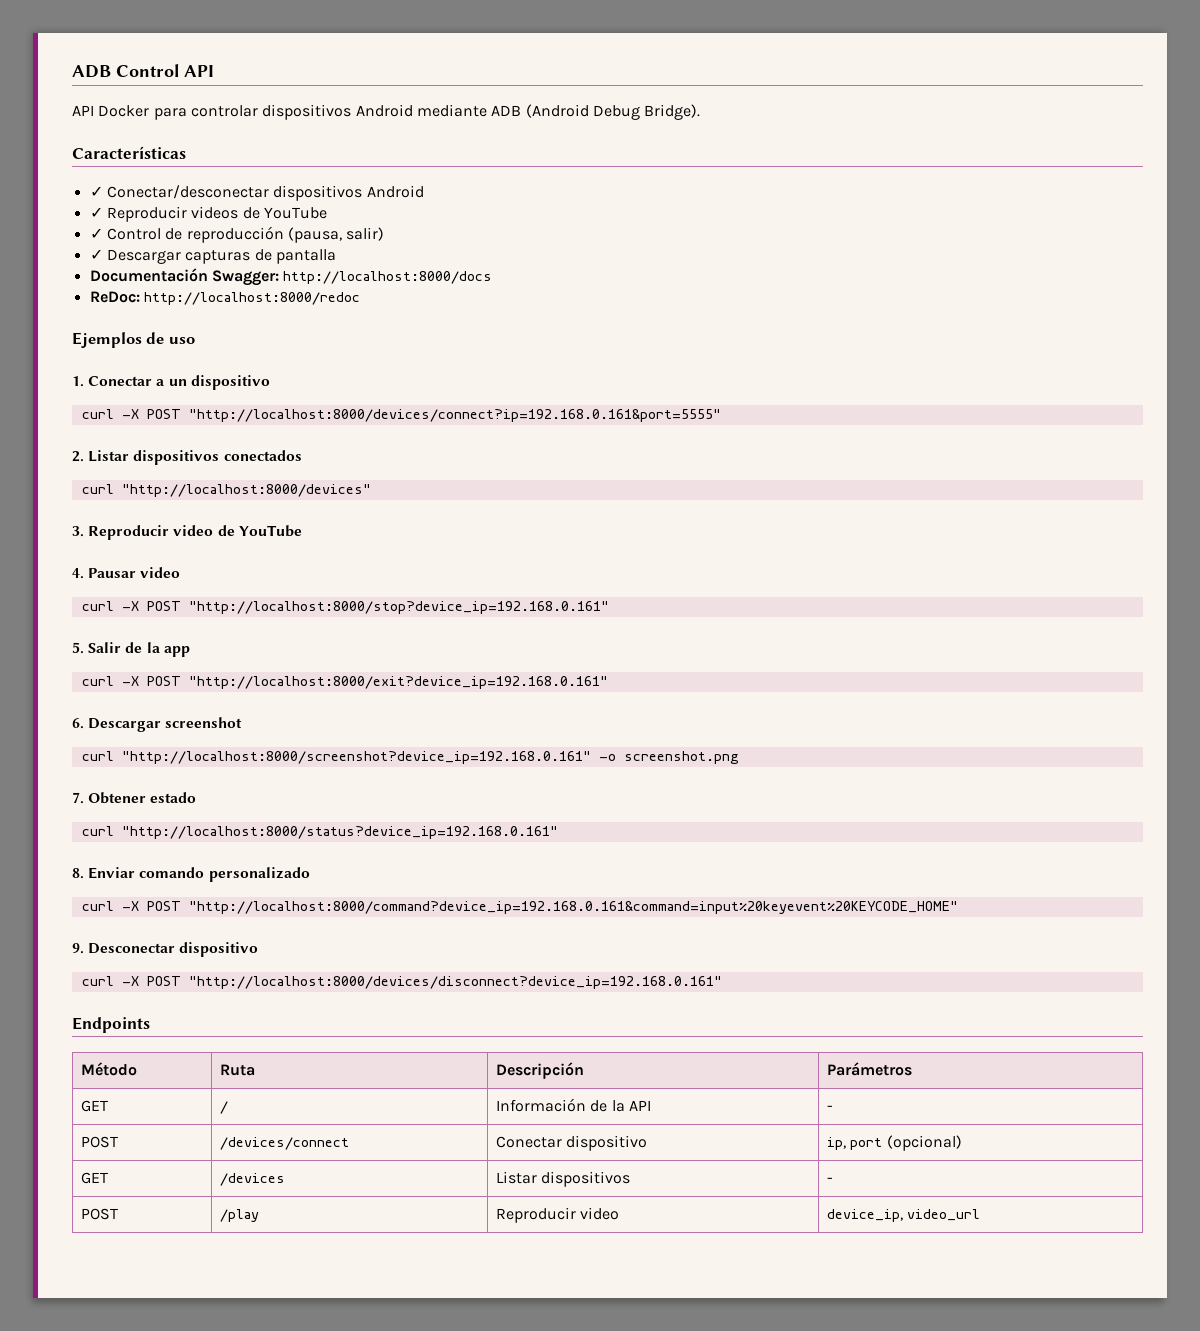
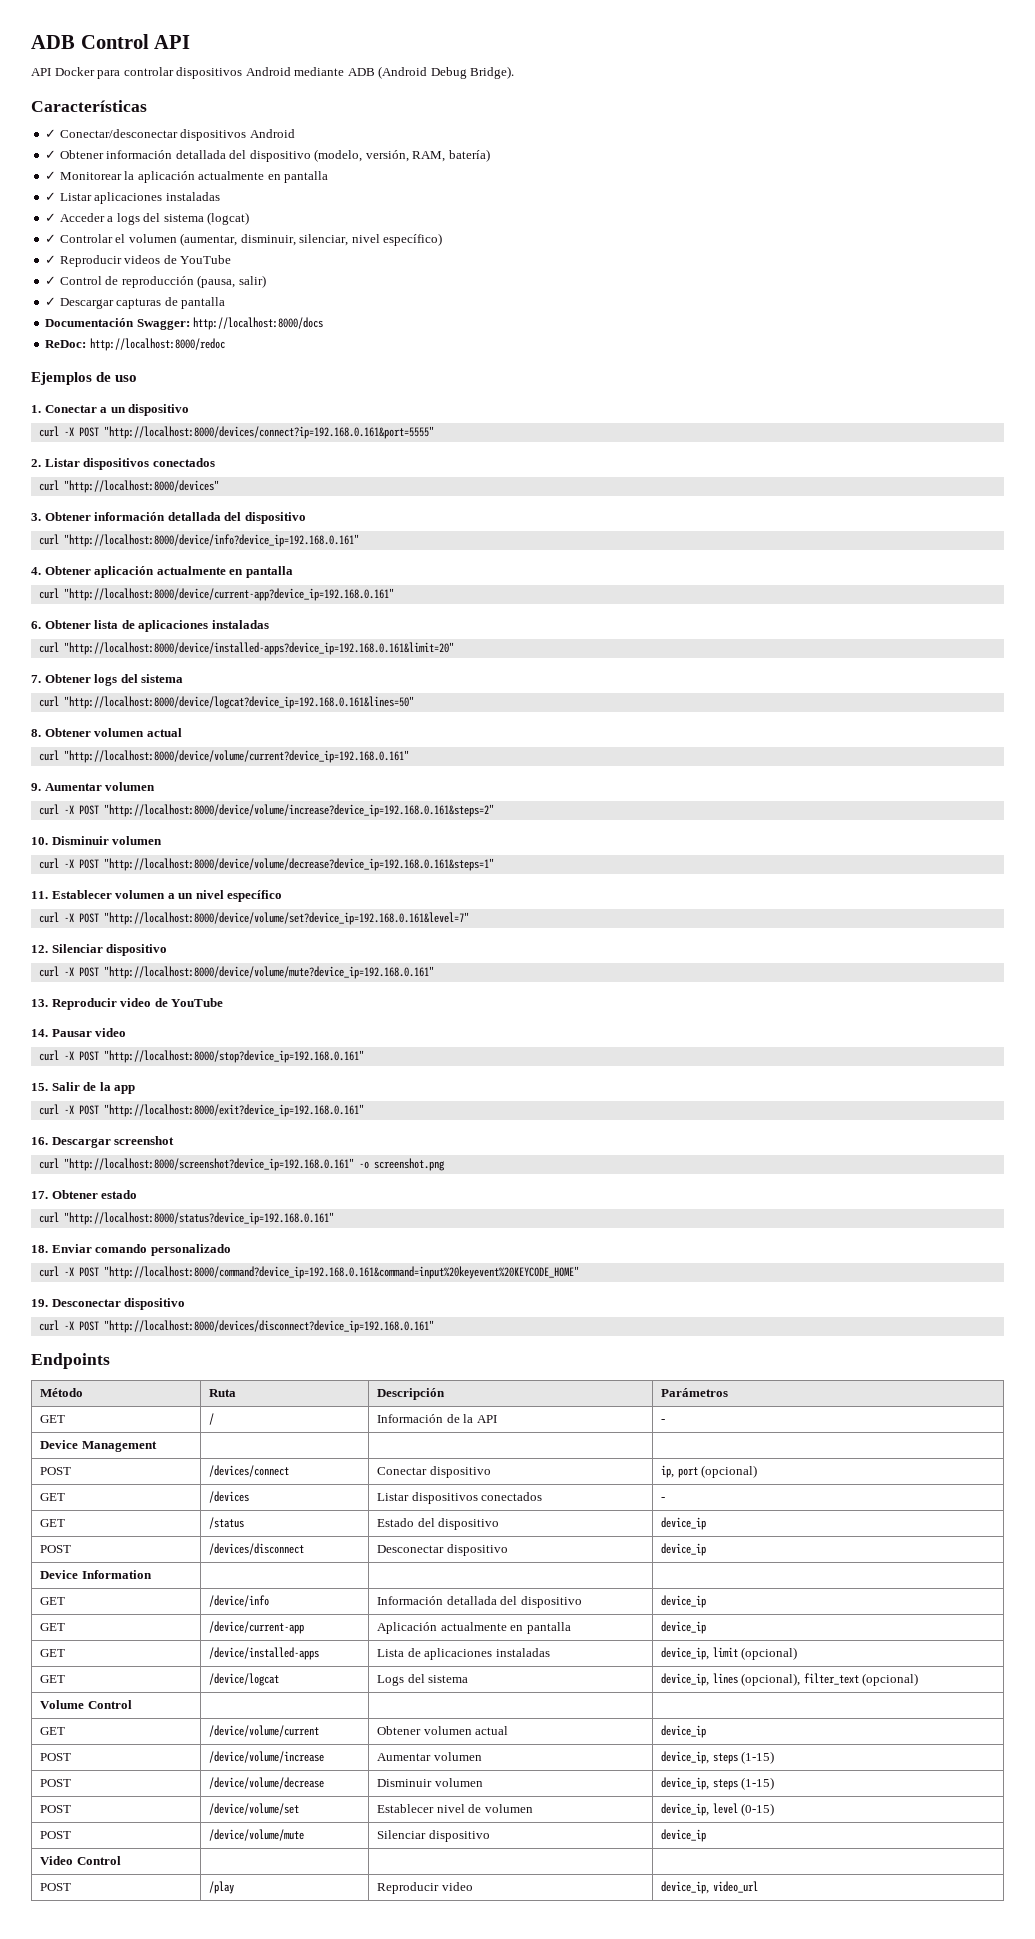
+ ✓ Obtener información detallada del dispositivo (modelo, versión, RAM, batería)
+ ✓ Monitorear la aplicación actualmente en pantalla
+ ✓ Listar aplicaciones instaladas
+ ✓ Acceder a logs del sistema (logcat)
+ ✓ Controlar el volumen (aumentar, disminuir, silenciar, nivel específico)
- 3. Reproducir video de YouTube
+ 3. Obtener información detallada del dispositivo
+ curl "http://localhost:8000/device/info?device_ip=192.168.0.161"
+ 4. Obtener aplicación actualmente en pantalla
+ curl "http://localhost:8000/device/current-app?device_ip=192.168.0.161"
+ 6. Obtener lista de aplicaciones instaladas
+ curl "http://localhost:8000/device/installed-apps?device_ip=192.168.0.161&limit=20"
+ 7. Obtener logs del sistema
+ curl "http://localhost:8000/device/logcat?device_ip=192.168.0.161&lines=50"
+ 8. Obtener volumen actual
+ curl "http://localhost:8000/device/volume/current?device_ip=192.168.0.161"
+ 9. Aumentar volumen
+ curl -X POST "http://localhost:8000/device/volume/increase?device_ip=192.168.0.161&steps=2"
+ 10. Disminuir volumen
+ curl -X POST "http://localhost:8000/device/volume/decrease?device_ip=192.168.0.161&steps=1"
+ 11. Establecer volumen a un nivel específico
+ curl -X POST "http://localhost:8000/device/volume/set?device_ip=192.168.0.161&level=7"
+ 12. Silenciar dispositivo
+ curl -X POST "http://localhost:8000/device/volume/mute?device_ip=192.168.0.161"
+ 13. Reproducir video de YouTube
- 4. Pausar video
+ 14. Pausar video
- 5. Salir de la app
+ 15. Salir de la app
- 6. Descargar screenshot
+ 16. Descargar screenshot
- 7. Obtener estado
+ 17. Obtener estado
- 8. Enviar comando personalizado
+ 18. Enviar comando personalizado
- 9. Desconectar dispositivo
+ 19. Desconectar dispositivo
+ Device Management | | |
- GET | /devices | Listar dispositivos | -
+ GET | /devices | Listar dispositivos conectados | -
+ GET | /status | Estado del dispositivo | device_ip
+ POST | /devices/disconnect | Desconectar dispositivo | device_ip
+ Device Information | | |
+ GET | /device/info | Información detallada del dispositivo | device_ip
+ GET | /device/current-app | Aplicación actualmente en pantalla | device_ip
+ GET | /device/installed-apps | Lista de aplicaciones instaladas | device_ip, limit (opcional)
+ GET | /device/logcat | Logs del sistema | device_ip, lines (opcional), filter_text (opcional)
+ Volume Control | | |
+ GET | /device/volume/current | Obtener volumen actual | device_ip
+ POST | /device/volume/increase | Aumentar volumen | device_ip, steps (1-15)
+ POST | /device/volume/decrease | Disminuir volumen | device_ip, steps (1-15)
+ POST | /device/volume/set | Establecer nivel de volumen | device_ip, level (0-15)
+ POST | /device/volume/mute | Silenciar dispositivo | device_ip
+ Video Control | | |

